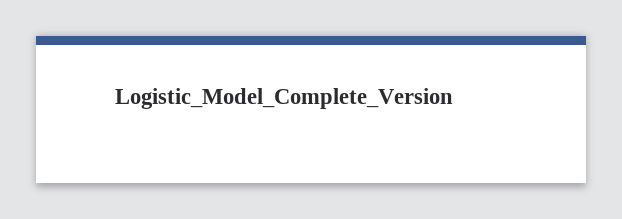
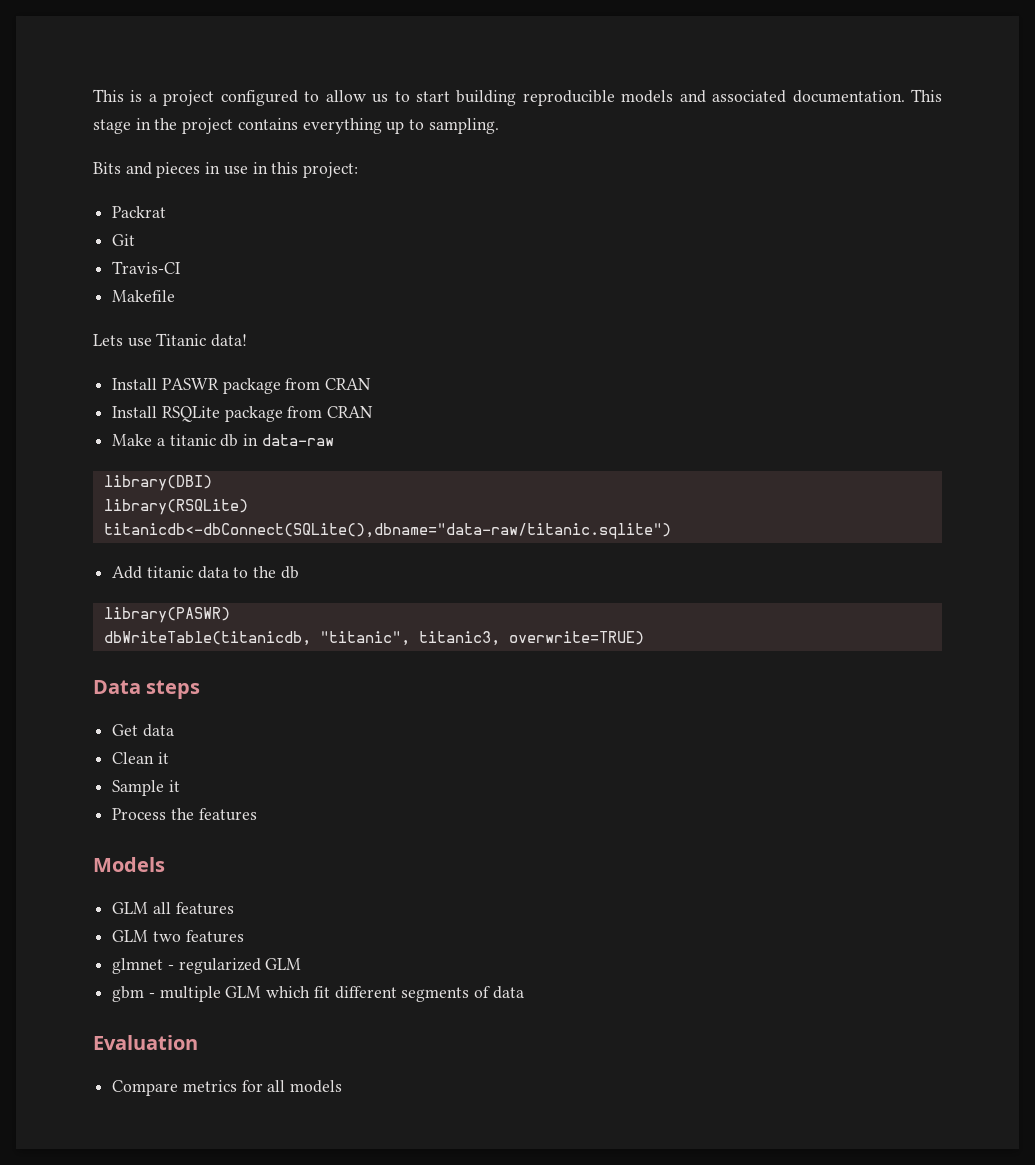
- Logistic_Model_Complete_Version
+ This is a project configured to allow us to start building reproducible models and associated documentation. This stage in the project contains everything up to sampling.
+ Bits and pieces in use in this project:
+ Packrat
+ Git
+ Travis-CI
+ Makefile
+ Lets use Titanic data!
+ Install PASWR package from CRAN
+ Install RSQLite package from CRAN
+ Make a titanic db in data-raw
+ library(DBI)
+ library(RSQLite)
+ titanicdb<-dbConnect(SQLite(),dbname="data-raw/titanic.sqlite")
+ Add titanic data to the db
+ library(PASWR)
+ dbWriteTable(titanicdb, "titanic", titanic3, overwrite=TRUE)
+ Data steps
+ Get data
+ Clean it
+ Sample it
+ Process the features
+ Models
+ GLM all features
+ GLM two features
+ glmnet - regularized GLM
+ gbm - multiple GLM which fit different segments of data
+ Evaluation
+ Compare metrics for all models

